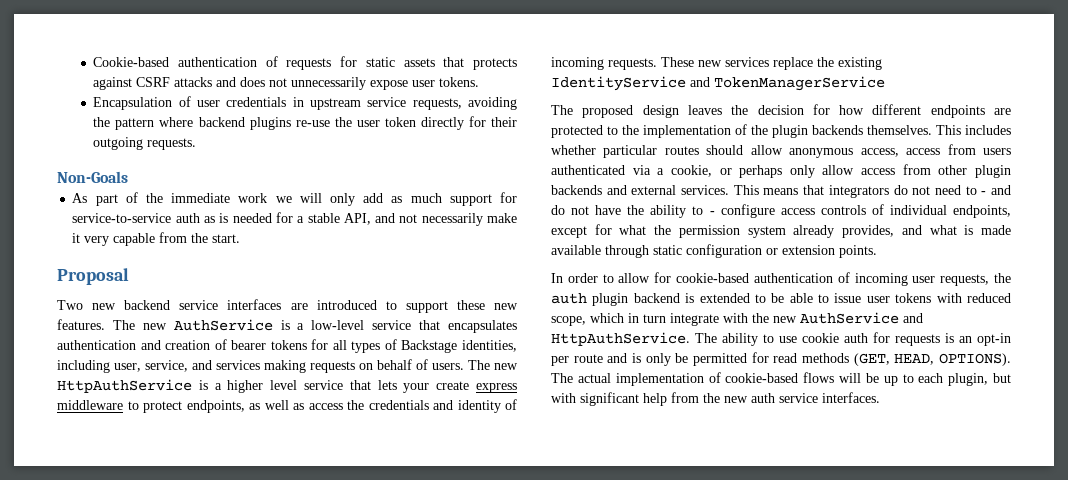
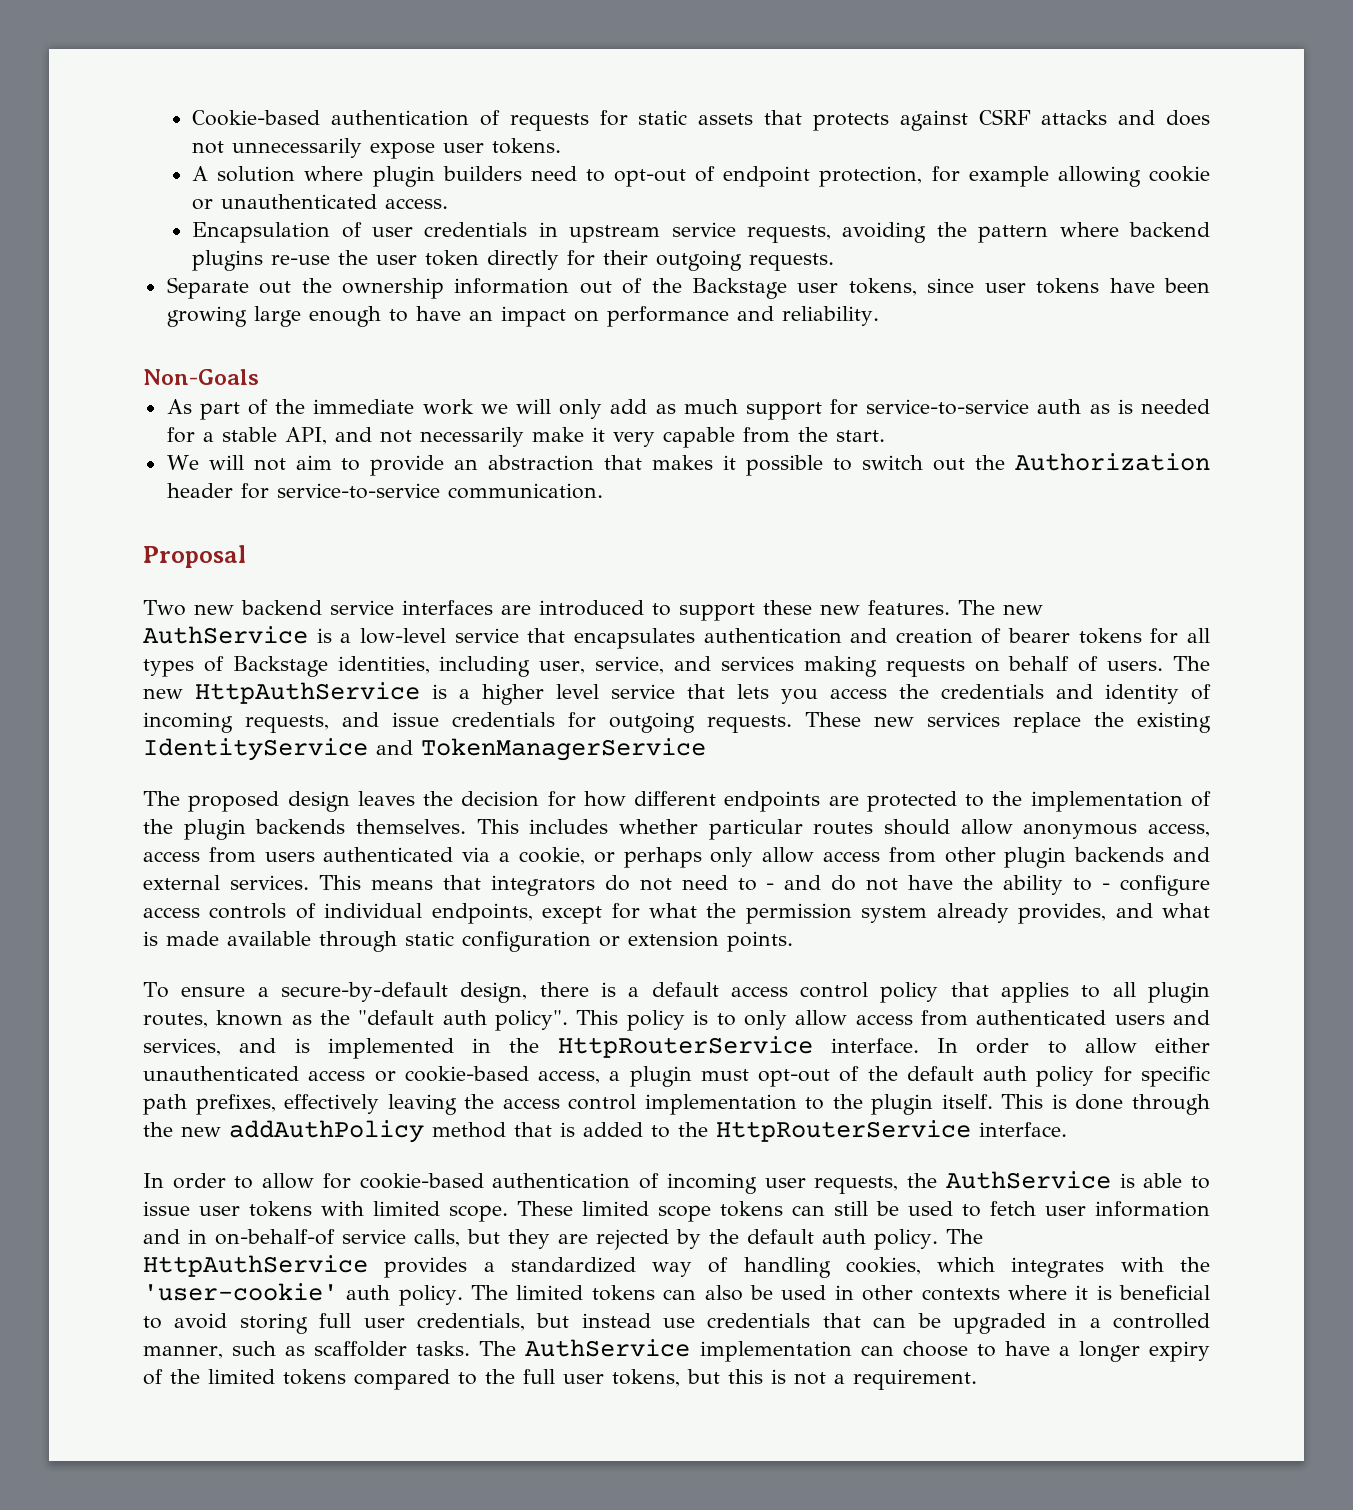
+ A solution where plugin builders need to opt-out of endpoint protection, for example allowing cookie or unauthenticated access.
+ Separate out the ownership information out of the Backstage user tokens, since user tokens have been growing large enough to have an impact on performance and reliability.
+ We will not aim to provide an abstraction that makes it possible to switch out the Authorization header for service-to-service communication.
- The new HttpAuthService is a higher level service that lets your create express middleware to protect endpoints, as well as access the credentials and identity of incoming requests.
+ The new HttpAuthService is a higher level service that lets you access the credentials and identity of incoming requests, and issue credentials for outgoing requests.
+ To ensure a secure-by-default design, there is a default access control policy that applies to all plugin routes, known as the "default auth policy". This policy is to only allow access from authenticated users and services, and is implemented in the HttpRouterService interface. In order to allow either unauthenticated access or cookie-based access, a plugin must opt-out of the default auth policy for specific path prefixes, effectively leaving the access control implementation to the plugin itself. This is done through the new addAuthPolicy method that is added to the HttpRouterService interface.
- In order to allow for cookie-based authentication of incoming user requests, the auth plugin backend is extended to be able to issue user tokens with reduced scope, which in turn integrate with the new AuthService and HttpAuthService. The ability to use cookie auth for requests is an opt-in per route and is only be permitted for read methods (GET, HEAD, OPTIONS). The actual implementation of cookie-based flows will be up to each plugin, but with significant help from the new auth service interfaces.
+ In order to allow for cookie-based authentication of incoming user requests, the AuthService is able to issue user tokens with limited scope. These limited scope tokens can still be used to fetch user information and in on-behalf-of service calls, but they are rejected by the default auth policy. The HttpAuthService provides a standardized way of handling cookies, which integrates with the 'user-cookie' auth policy. The limited tokens can also be used in other contexts where it is beneficial to avoid storing full user credentials, but instead use credentials that can be upgraded in a controlled manner, such as scaffolder tasks. The AuthService implementation can choose to have a longer expiry of the limited tokens compared to the full user tokens, but this is not a requirement.

